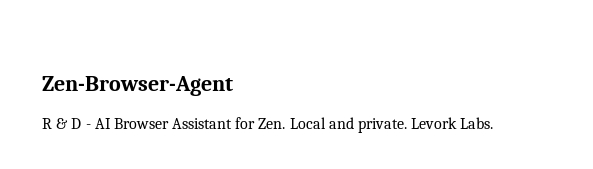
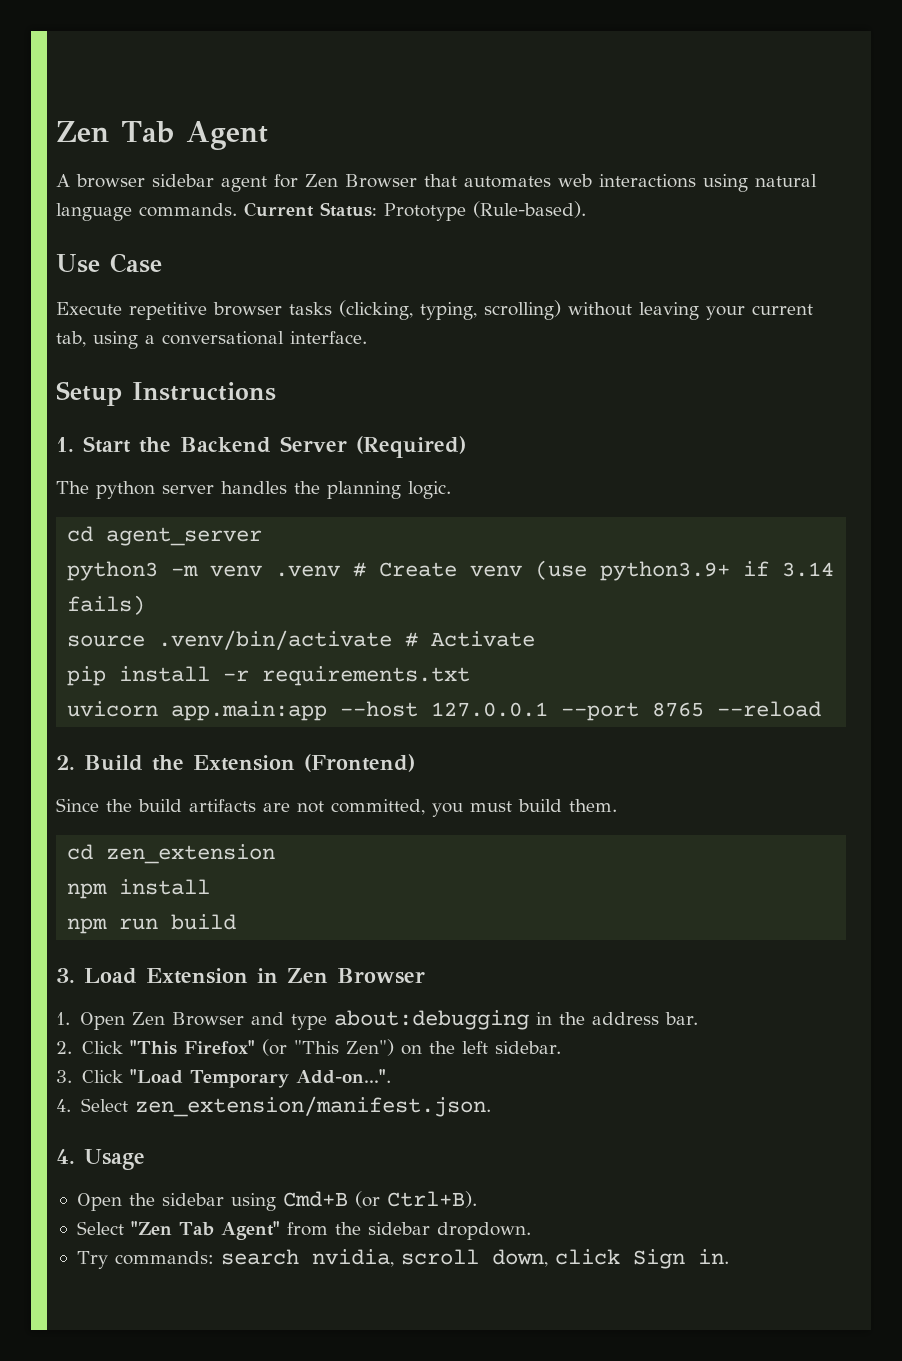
- Zen-Browser-Agent
- R & D - AI Browser Assistant for Zen. Local and private. Levork Labs.
+ Zen Tab Agent
+ A browser sidebar agent for Zen Browser that automates web interactions using natural language commands. Current Status: Prototype (Rule-based).
+ Use Case
+ Execute repetitive browser tasks (clicking, typing, scrolling) without leaving your current tab, using a conversational interface.
+ Setup Instructions
+ 1. Start the Backend Server (Required)
+ The python server handles the planning logic.
+ cd agent_server
+ python3 -m venv .venv # Create venv (use python3.9+ if 3.14 fails)
+ source .venv/bin/activate # Activate
+ pip install -r requirements.txt
+ uvicorn app.main:app --host 127.0.0.1 --port 8765 --reload
+ 2. Build the Extension (Frontend)
+ Since the build artifacts are not committed, you must build them.
+ cd zen_extension
+ npm install
+ npm run build
+ 3. Load Extension in Zen Browser
+ 1. Open Zen Browser and type about:debugging in the address bar.
+ 2. Click "This Firefox" (or "This Zen") on the left sidebar.
+ 3. Click "Load Temporary Add-on...".
+ 4. Select zen_extension/manifest.json.
+ 4. Usage
+ Open the sidebar using Cmd+B (or Ctrl+B).
+ Select "Zen Tab Agent" from the sidebar dropdown.
+ Try commands: search nvidia, scroll down, click Sign in.

